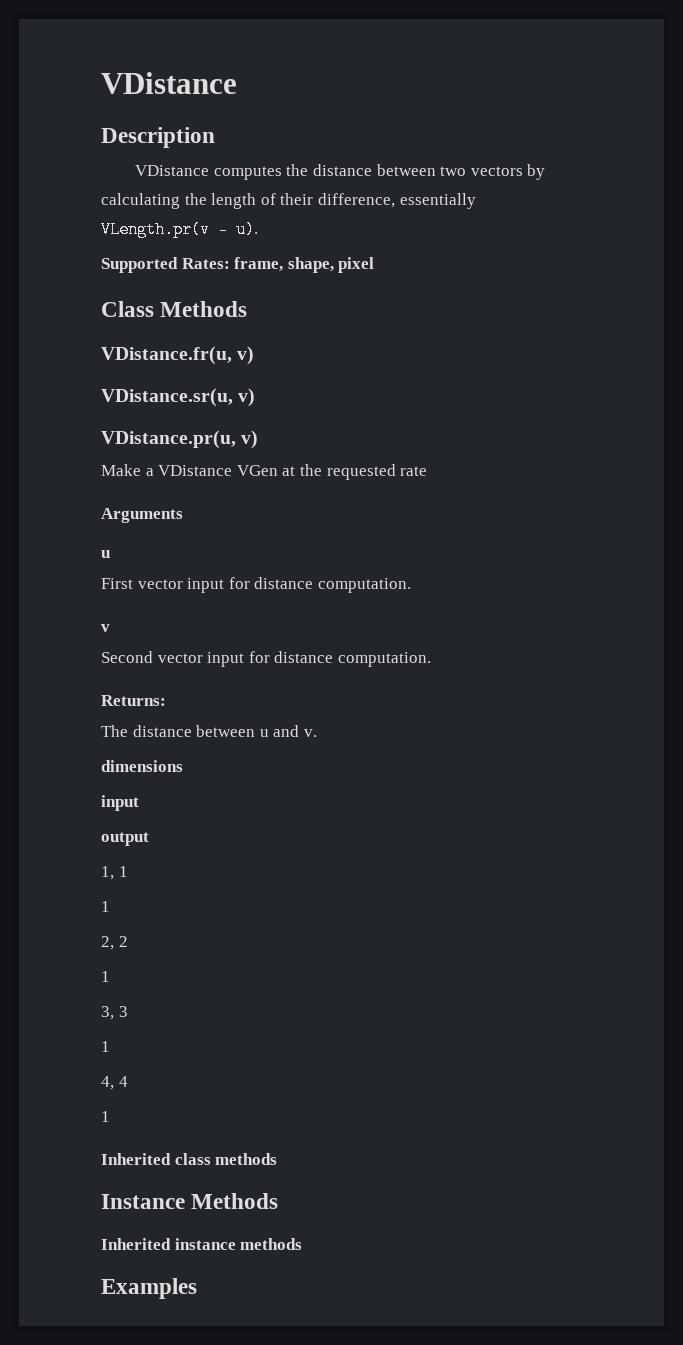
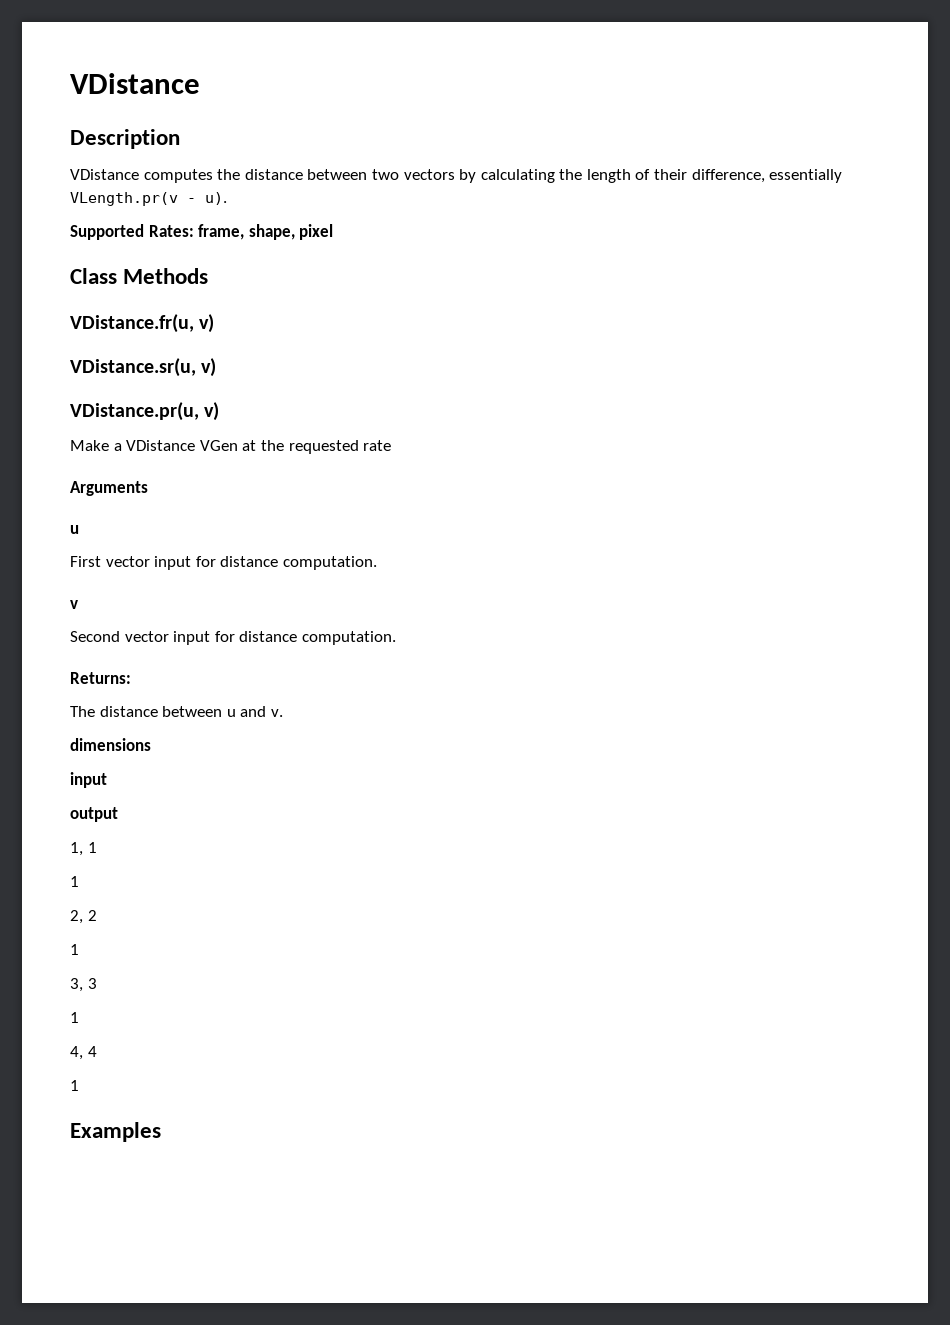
- Inherited class methods
- Instance Methods
- Inherited instance methods

